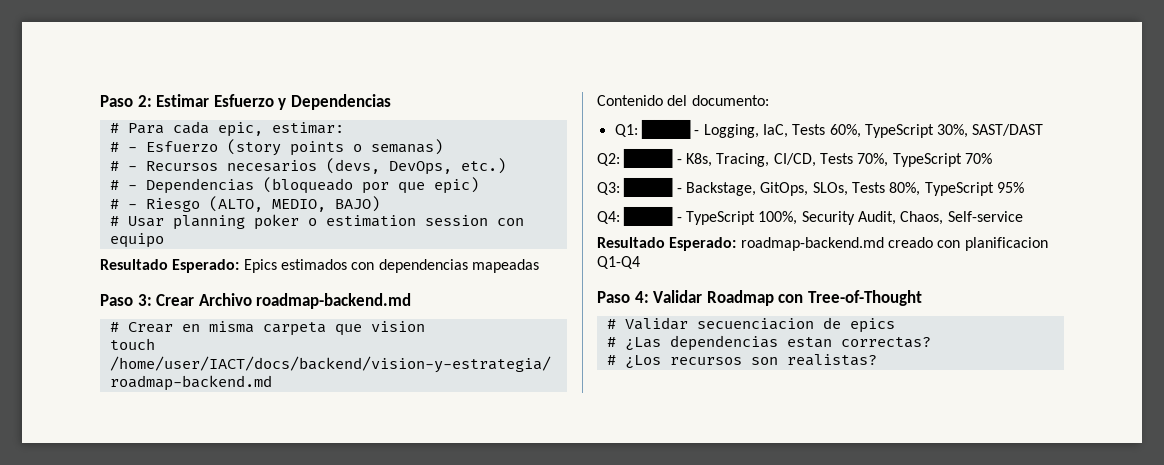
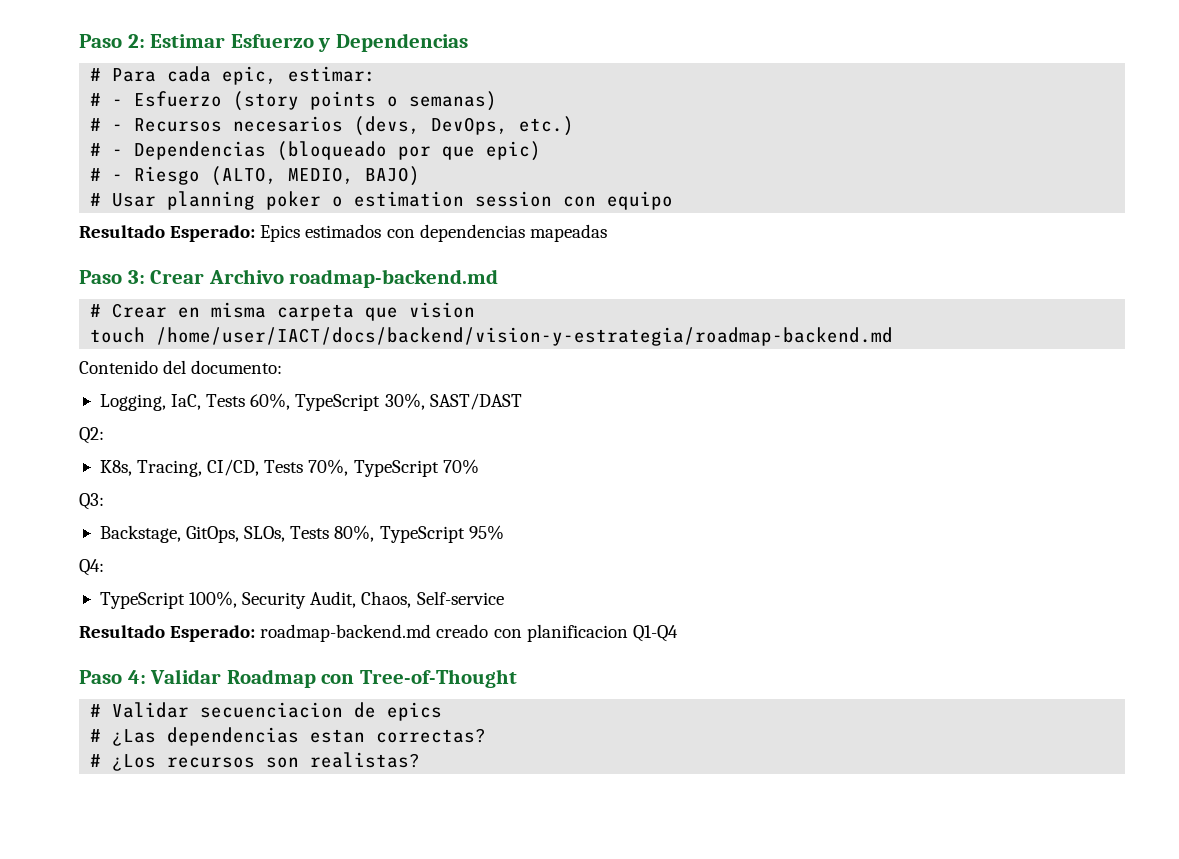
- Q1: ████ - Logging, IaC, Tests 60%, TypeScript 30%, SAST/DAST
+ Logging, IaC, Tests 60%, TypeScript 30%, SAST/DAST
- Q2: ████ - K8s, Tracing, CI/CD, Tests 70%, TypeScript 70%
+ Q2:
+ K8s, Tracing, CI/CD, Tests 70%, TypeScript 70%
- Q3: ████ - Backstage, GitOps, SLOs, Tests 80%, TypeScript 95%
+ Q3:
+ Backstage, GitOps, SLOs, Tests 80%, TypeScript 95%
- Q4: ████ - TypeScript 100%, Security Audit, Chaos, Self-service
+ Q4:
+ TypeScript 100%, Security Audit, Chaos, Self-service

